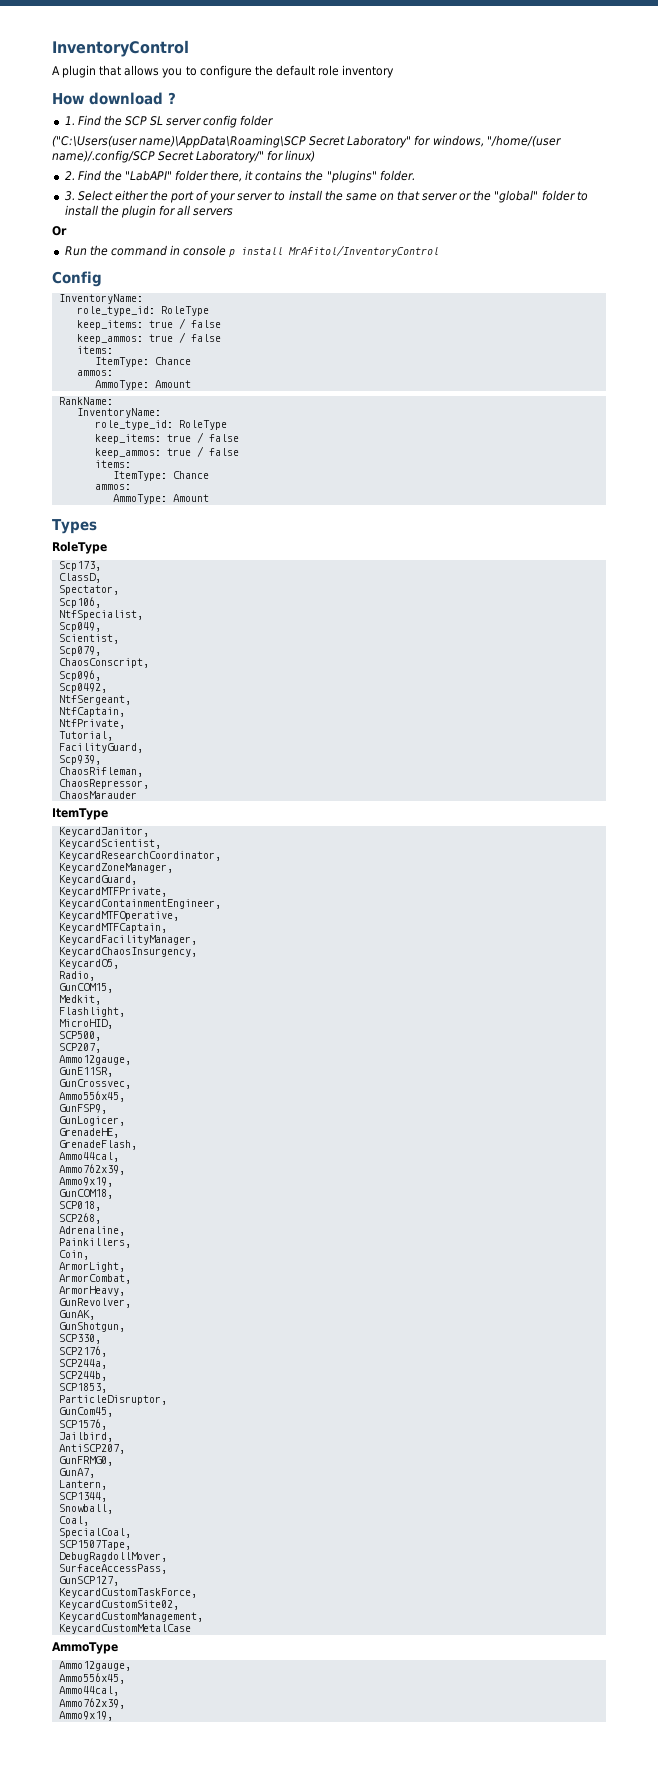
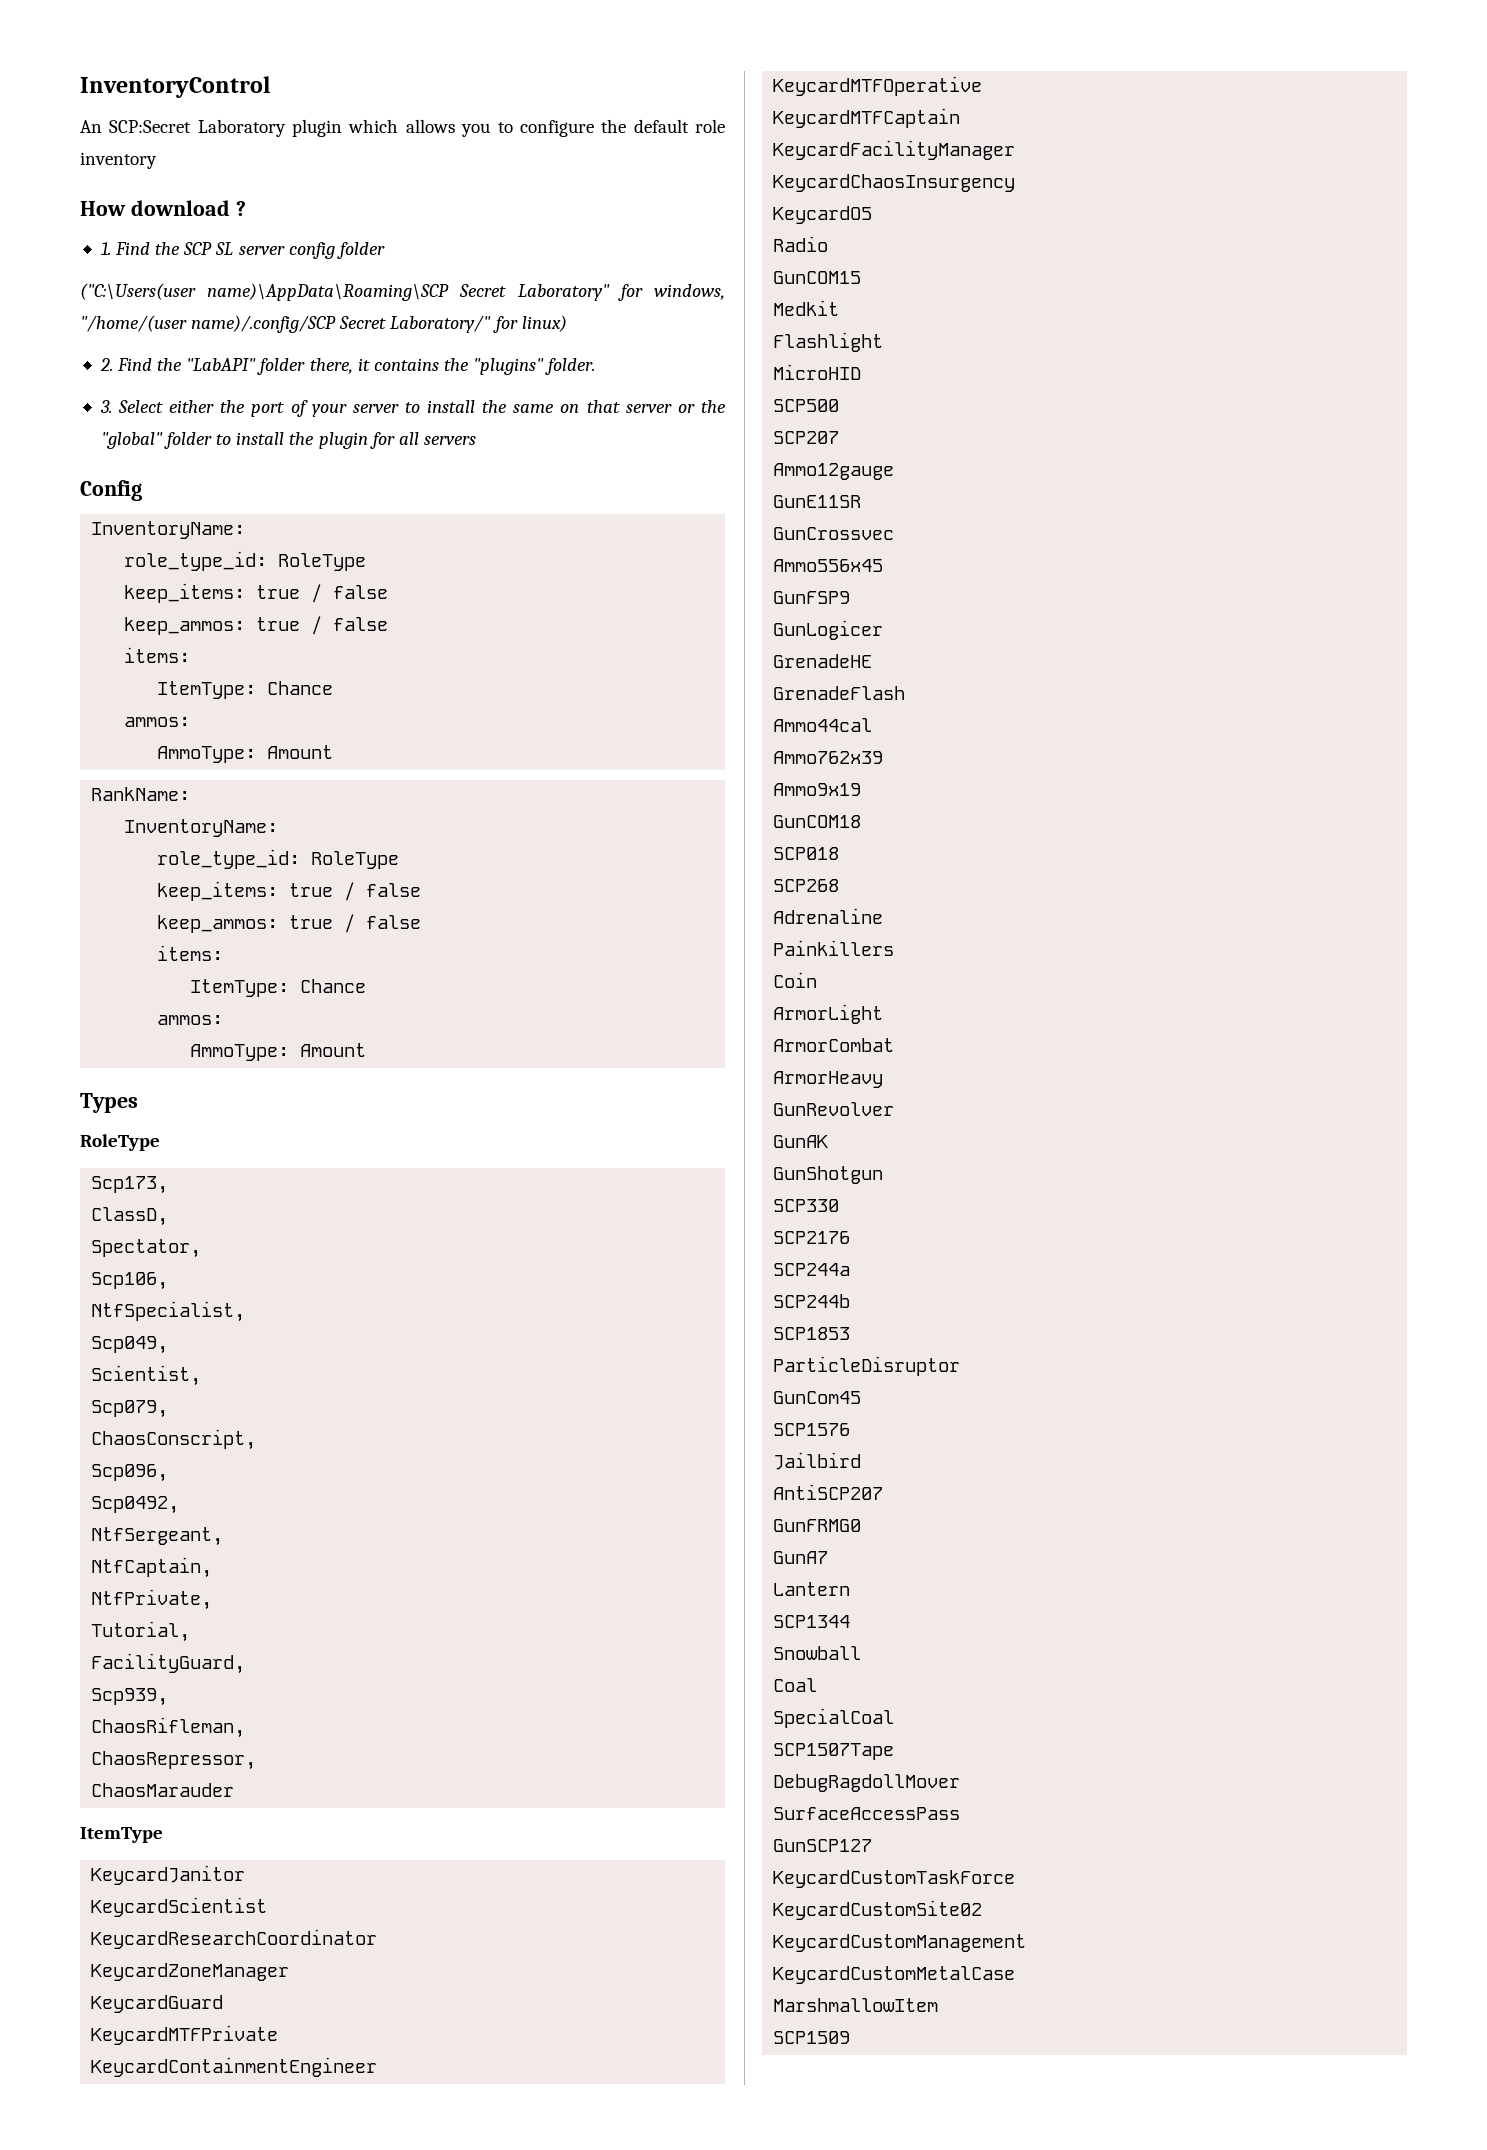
- A plugin that allows you to configure the default role inventory
+ An SCP:Secret Laboratory plugin which allows you to configure the default role inventory
- Or
- Run the command in console p install MrAfitol/InventoryControl
- KeycardJanitor,
- KeycardScientist,
- KeycardResearchCoordinator,
- KeycardZoneManager,
- KeycardGuard,
- KeycardMTFPrivate,
- KeycardContainmentEngineer,
- KeycardMTFOperative,
- KeycardMTFCaptain,
- KeycardFacilityManager,
- KeycardChaosInsurgency,
- KeycardO5,
- Radio,
- GunCOM15,
- Medkit,
- Flashlight,
- MicroHID,
- SCP500,
- SCP207,
- Ammo12gauge,
- GunE11SR,
- GunCrossvec,
- Ammo556x45,
- GunFSP9,
- GunLogicer,
- GrenadeHE,
- GrenadeFlash,
- Ammo44cal,
- Ammo762x39,
- Ammo9x19,
- GunCOM18,
- SCP018,
- SCP268,
- Adrenaline,
- Painkillers,
- Coin,
- ArmorLight,
- ArmorCombat,
- ArmorHeavy,
- GunRevolver,
- GunAK,
- GunShotgun,
- SCP330,
- SCP2176,
- SCP244a,
- SCP244b,
- SCP1853,
- ParticleDisruptor,
- GunCom45,
- SCP1576,
- Jailbird,
- AntiSCP207,
- GunFRMG0,
- GunA7,
- Lantern,
- SCP1344,
- Snowball,
- Coal,
- SpecialCoal,
- SCP1507Tape,
- DebugRagdollMover,
- SurfaceAccessPass,
- GunSCP127,
- KeycardCustomTaskForce,
- KeycardCustomSite02,
- KeycardCustomManagement,
+ KeycardJanitor
+ KeycardScientist
+ KeycardResearchCoordinator
+ KeycardZoneManager
+ KeycardGuard
+ KeycardMTFPrivate
+ KeycardContainmentEngineer
+ KeycardMTFOperative
+ KeycardMTFCaptain
+ KeycardFacilityManager
+ KeycardChaosInsurgency
+ KeycardO5
+ Radio
+ GunCOM15
+ Medkit
+ Flashlight
+ MicroHID
+ SCP500
+ SCP207
+ Ammo12gauge
+ GunE11SR
+ GunCrossvec
+ Ammo556x45
+ GunFSP9
+ GunLogicer
+ GrenadeHE
+ GrenadeFlash
+ Ammo44cal
+ Ammo762x39
+ Ammo9x19
+ GunCOM18
+ SCP018
+ SCP268
+ Adrenaline
+ Painkillers
+ Coin
+ ArmorLight
+ ArmorCombat
+ ArmorHeavy
+ GunRevolver
+ GunAK
+ GunShotgun
+ SCP330
+ SCP2176
+ SCP244a
+ SCP244b
+ SCP1853
+ ParticleDisruptor
+ GunCom45
+ SCP1576
+ Jailbird
+ AntiSCP207
+ GunFRMG0
+ GunA7
+ Lantern
+ SCP1344
+ Snowball
+ Coal
+ SpecialCoal
+ SCP1507Tape
+ DebugRagdollMover
+ SurfaceAccessPass
+ GunSCP127
+ KeycardCustomTaskForce
+ KeycardCustomSite02
+ KeycardCustomManagement
  KeycardCustomMetalCase
- AmmoType
- Ammo12gauge,
- Ammo556x45,
- Ammo44cal,
- Ammo762x39,
- Ammo9x19,
+ MarshmallowItem
+ SCP1509

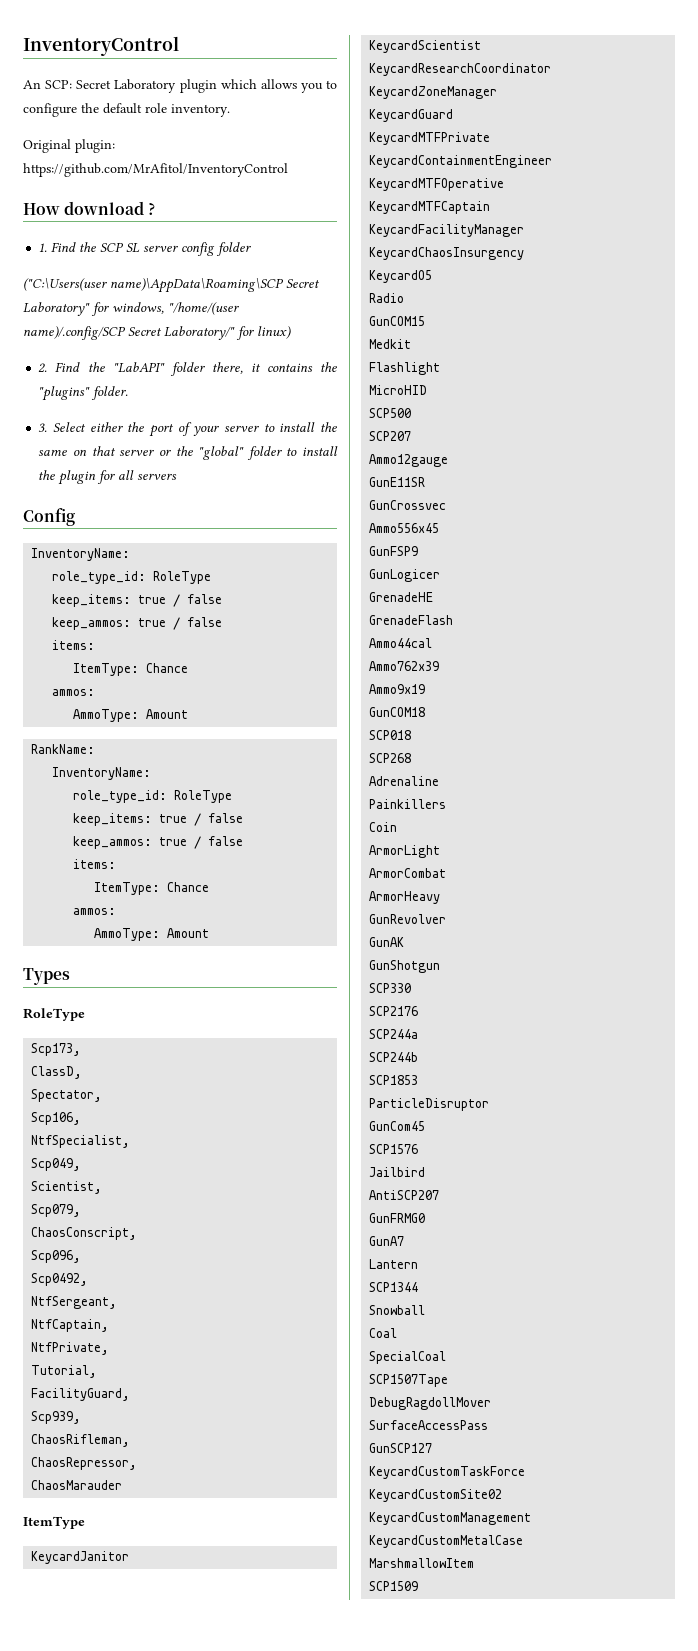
- An SCP:Secret Laboratory plugin which allows you to configure the default role inventory
+ An SCP: Secret Laboratory plugin which allows you to configure the default role inventory.
+ Original plugin: https://github.com/MrAfitol/InventoryControl

